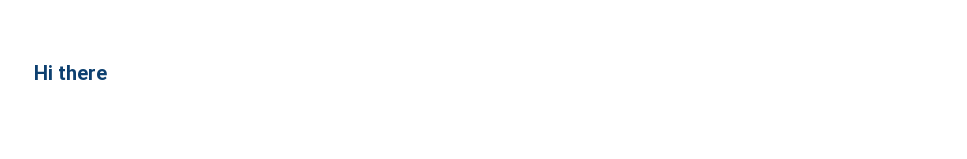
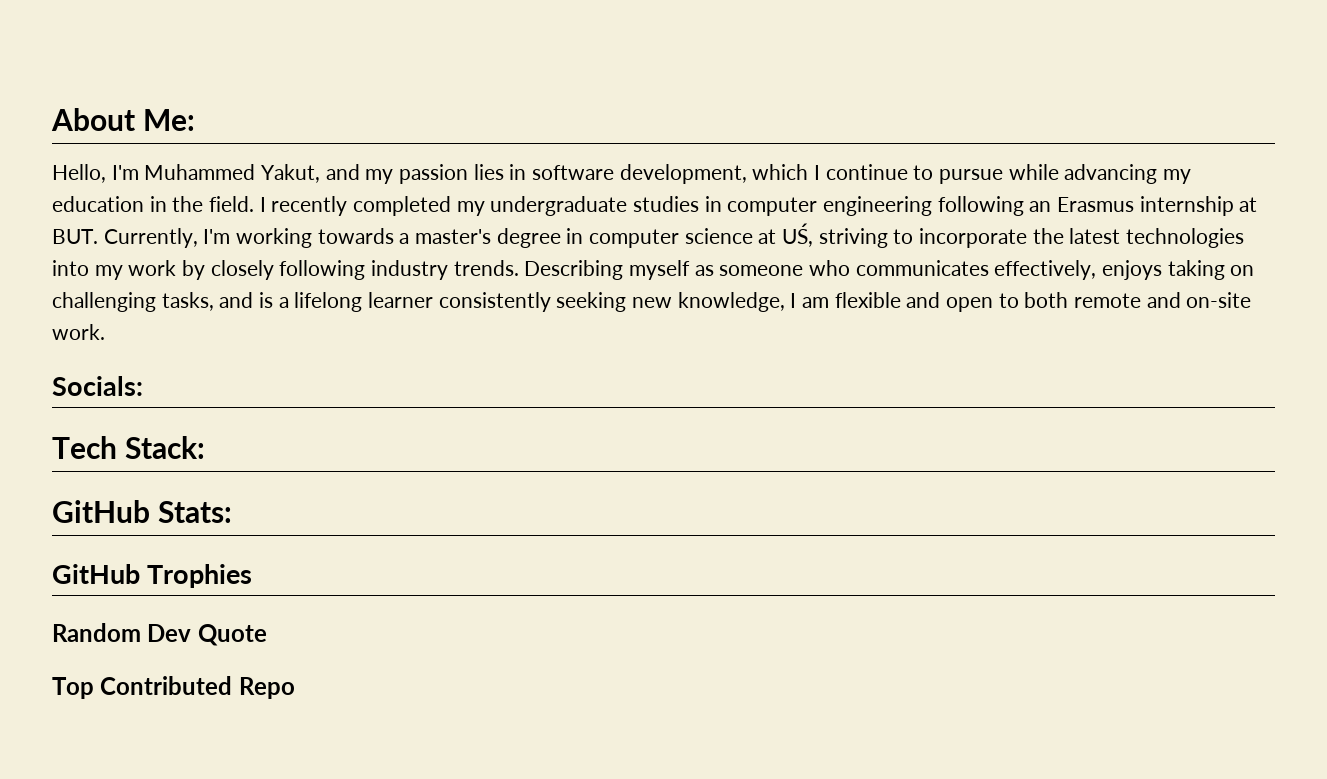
- Hi there
+ About Me:
+ Hello, I'm Muhammed Yakut, and my passion lies in software development, which I continue to pursue while advancing my education in the field. I recently completed my undergraduate studies in computer engineering following an Erasmus internship at BUT. Currently, I'm working towards a master's degree in computer science at UŚ, striving to incorporate the latest technologies into my work by closely following industry trends. Describing myself as someone who communicates effectively, enjoys taking on challenging tasks, and is a lifelong learner consistently seeking new knowledge, I am flexible and open to both remote and on-site work.
+ Socials:
+ Tech Stack:
+ GitHub Stats:
+ GitHub Trophies
+ Random Dev Quote
+ Top Contributed Repo

